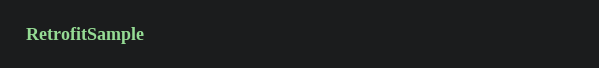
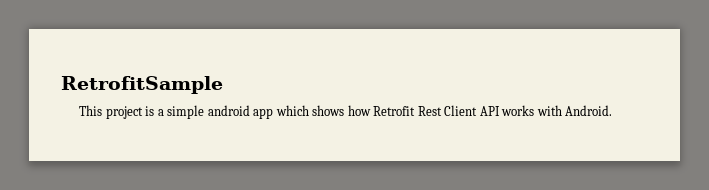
+ This project is a simple android app which shows how Retrofit Rest Client API works with Android.

